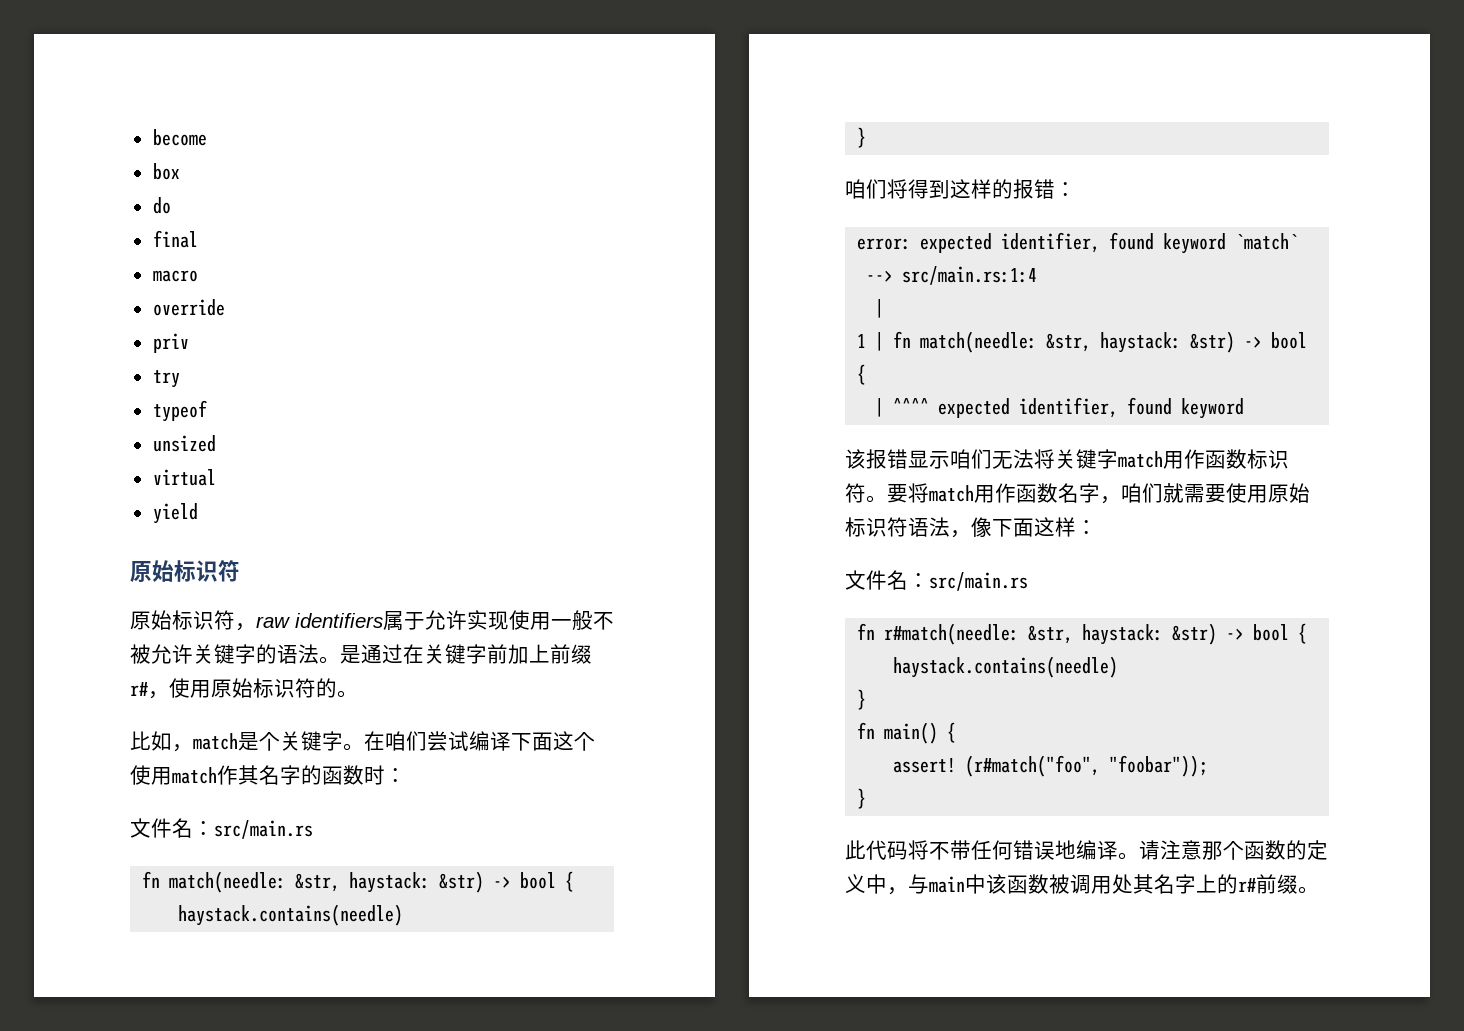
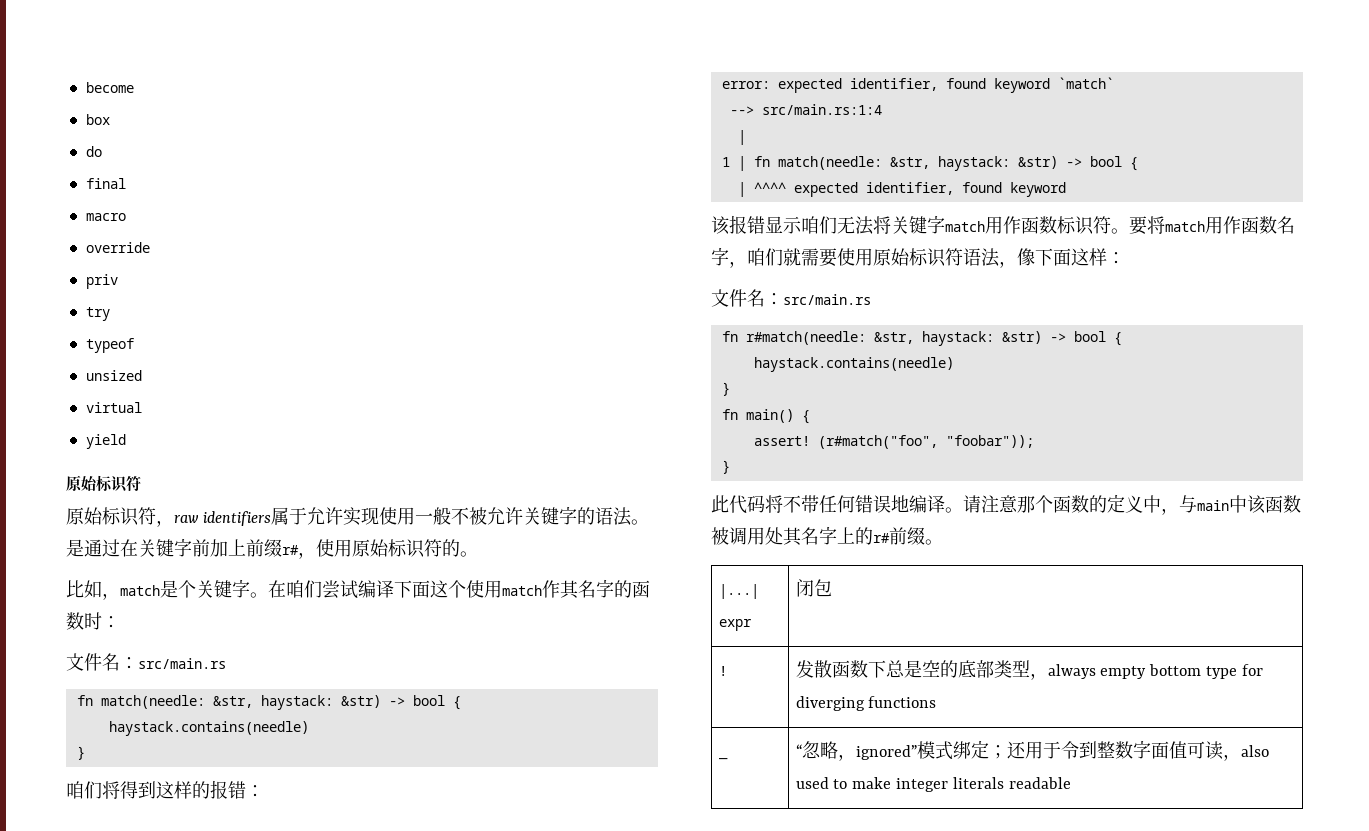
+ |...| expr | 闭包
+ ! | 发散函数下总是空的底部类型，always empty bottom type for diverging functions
+ _ | “忽略，ignored”模式绑定；还用于令到整数字面值可读，also used to make integer literals readable

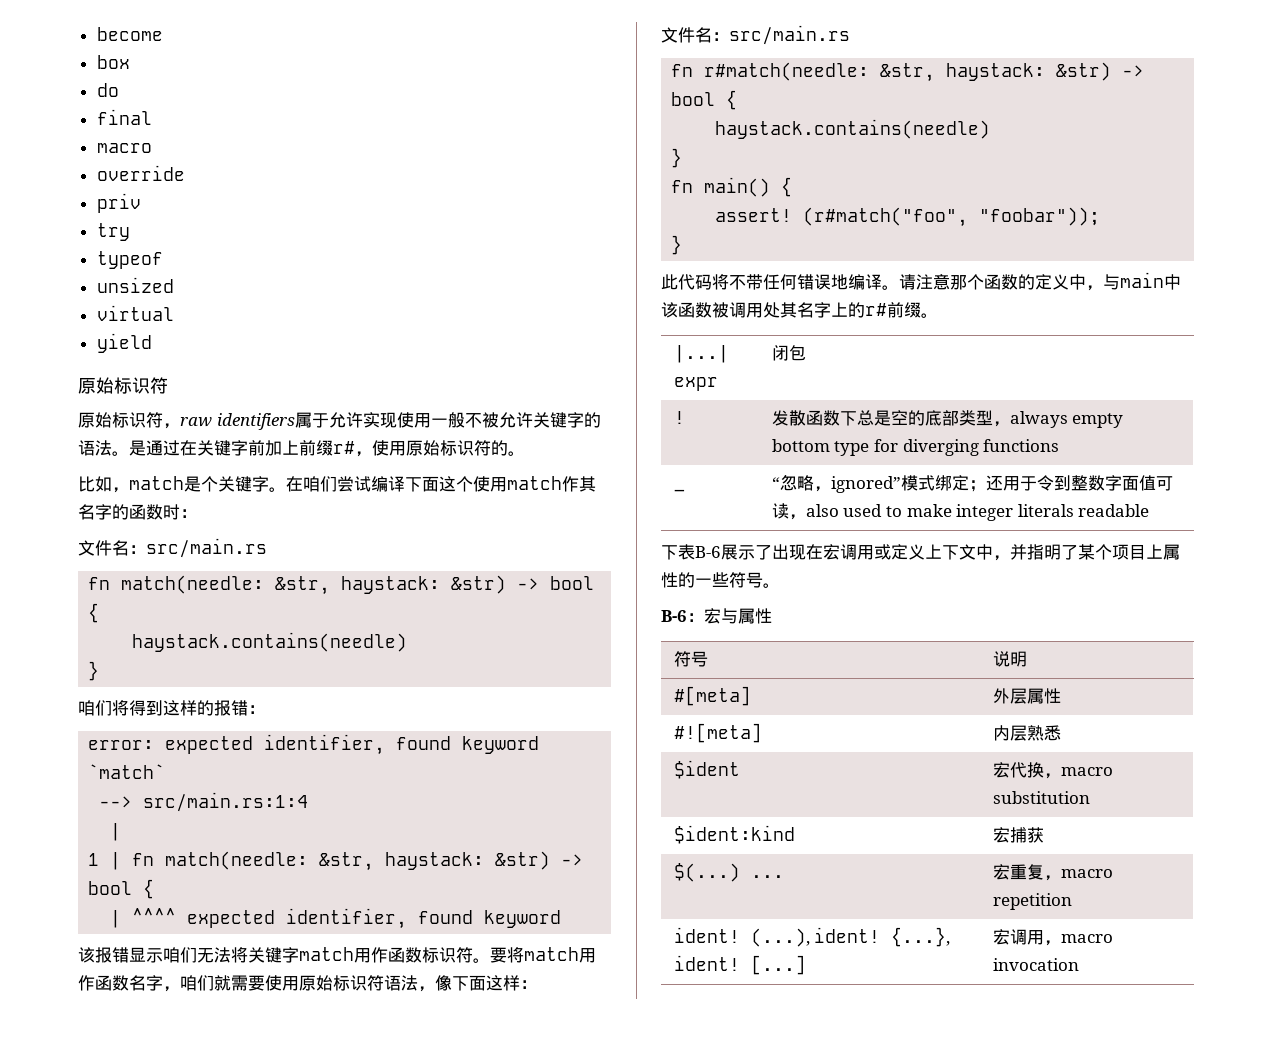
+ 下表B-6展示了出现在宏调用或定义上下文中，并指明了某个项目上属性的一些符号。
+ B-6：宏与属性
+ 符号 | 说明
+ #[meta] | 外层属性
+ #![meta] | 内层熟悉
+ $ident | 宏代换，macro substitution
+ $ident:kind | 宏捕获
+ $(...) ... | 宏重复，macro repetition
+ ident! (...), ident! {...}, ident! [...] | 宏调用，macro invocation

